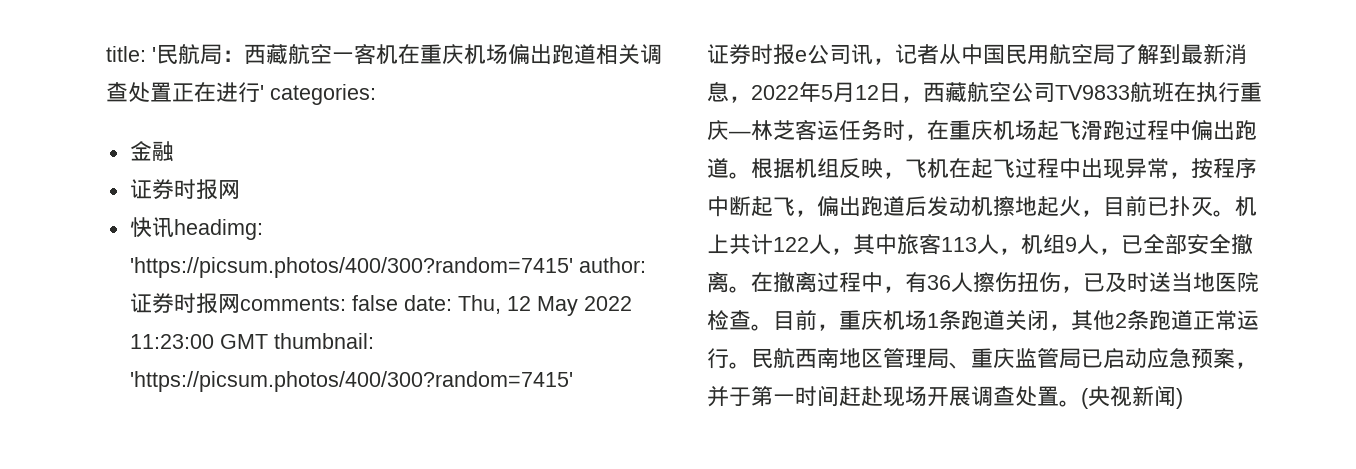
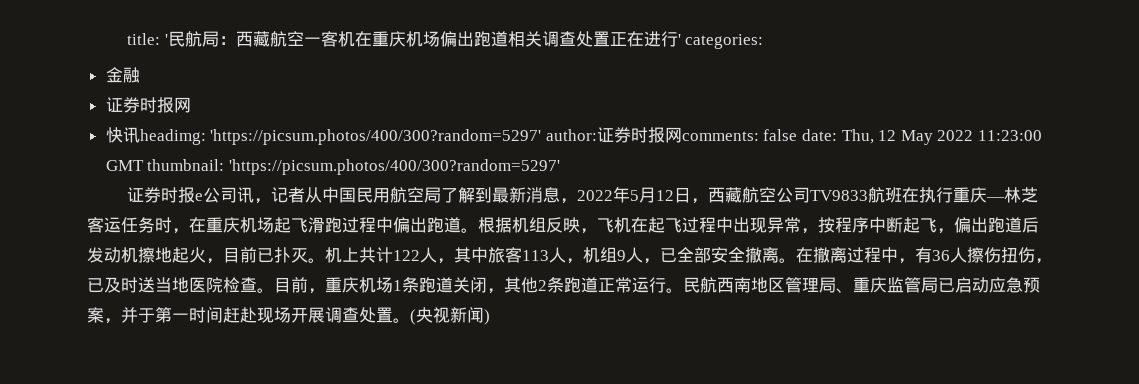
- 快讯headimg: 'https://picsum.photos/400/300?random=7415' author:证券时报网comments: false date: Thu, 12 May 2022 11:23:00 GMT thumbnail: 'https://picsum.photos/400/300?random=7415'
+ 快讯headimg: 'https://picsum.photos/400/300?random=5297' author:证券时报网comments: false date: Thu, 12 May 2022 11:23:00 GMT thumbnail: 'https://picsum.photos/400/300?random=5297'

